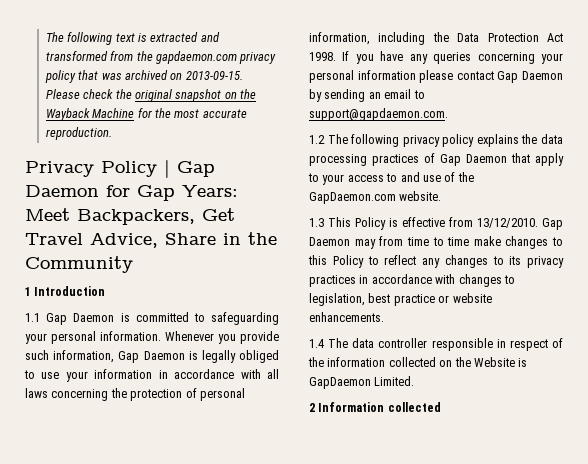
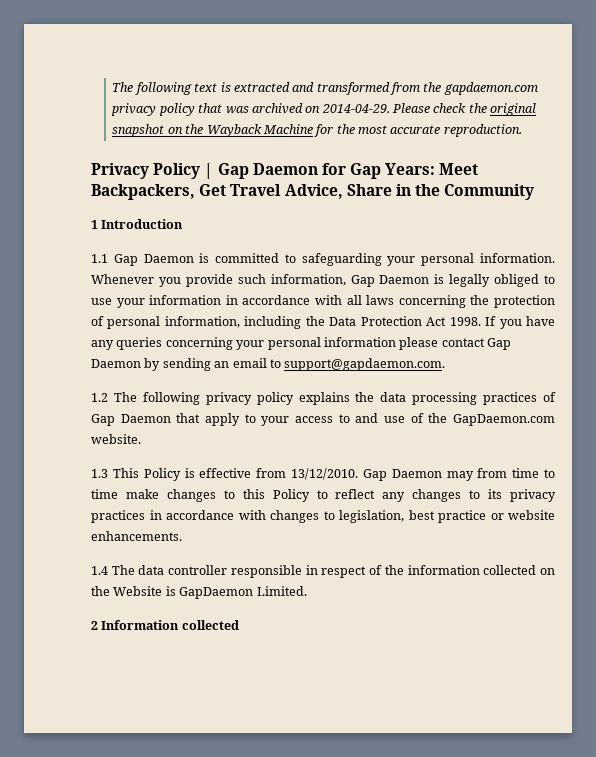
- The following text is extracted and transformed from the gapdaemon.com privacy policy that was archived on 2013-09-15.
+ The following text is extracted and transformed from the gapdaemon.com privacy policy that was archived on 2014-04-29.

